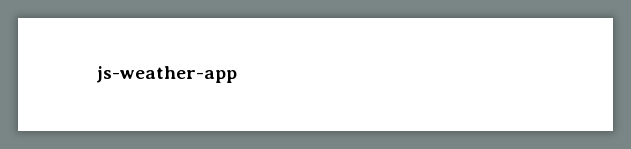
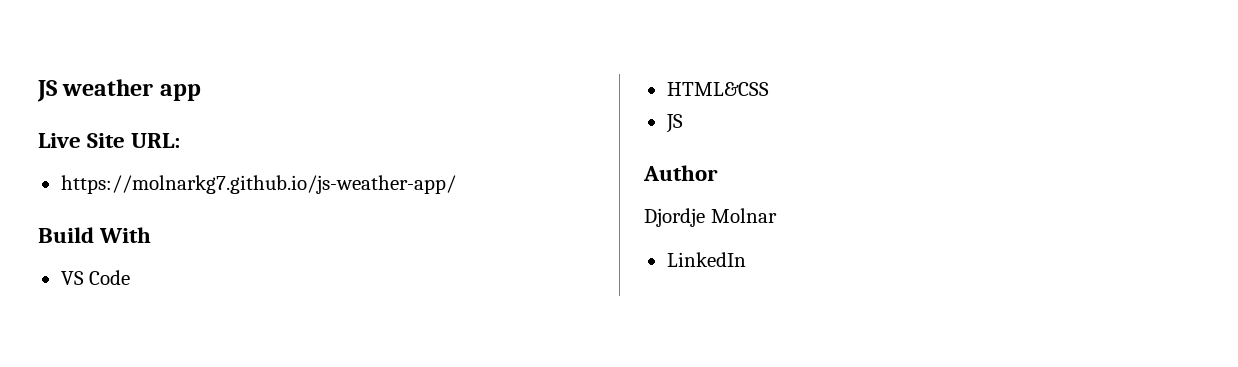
- js-weather-app
+ JS weather app
+ Live Site URL:
+ https://molnarkg7.github.io/js-weather-app/
+ Build With
+ VS Code
+ HTML&CSS
+ JS
+ Author
+ Djordje Molnar
+ LinkedIn

